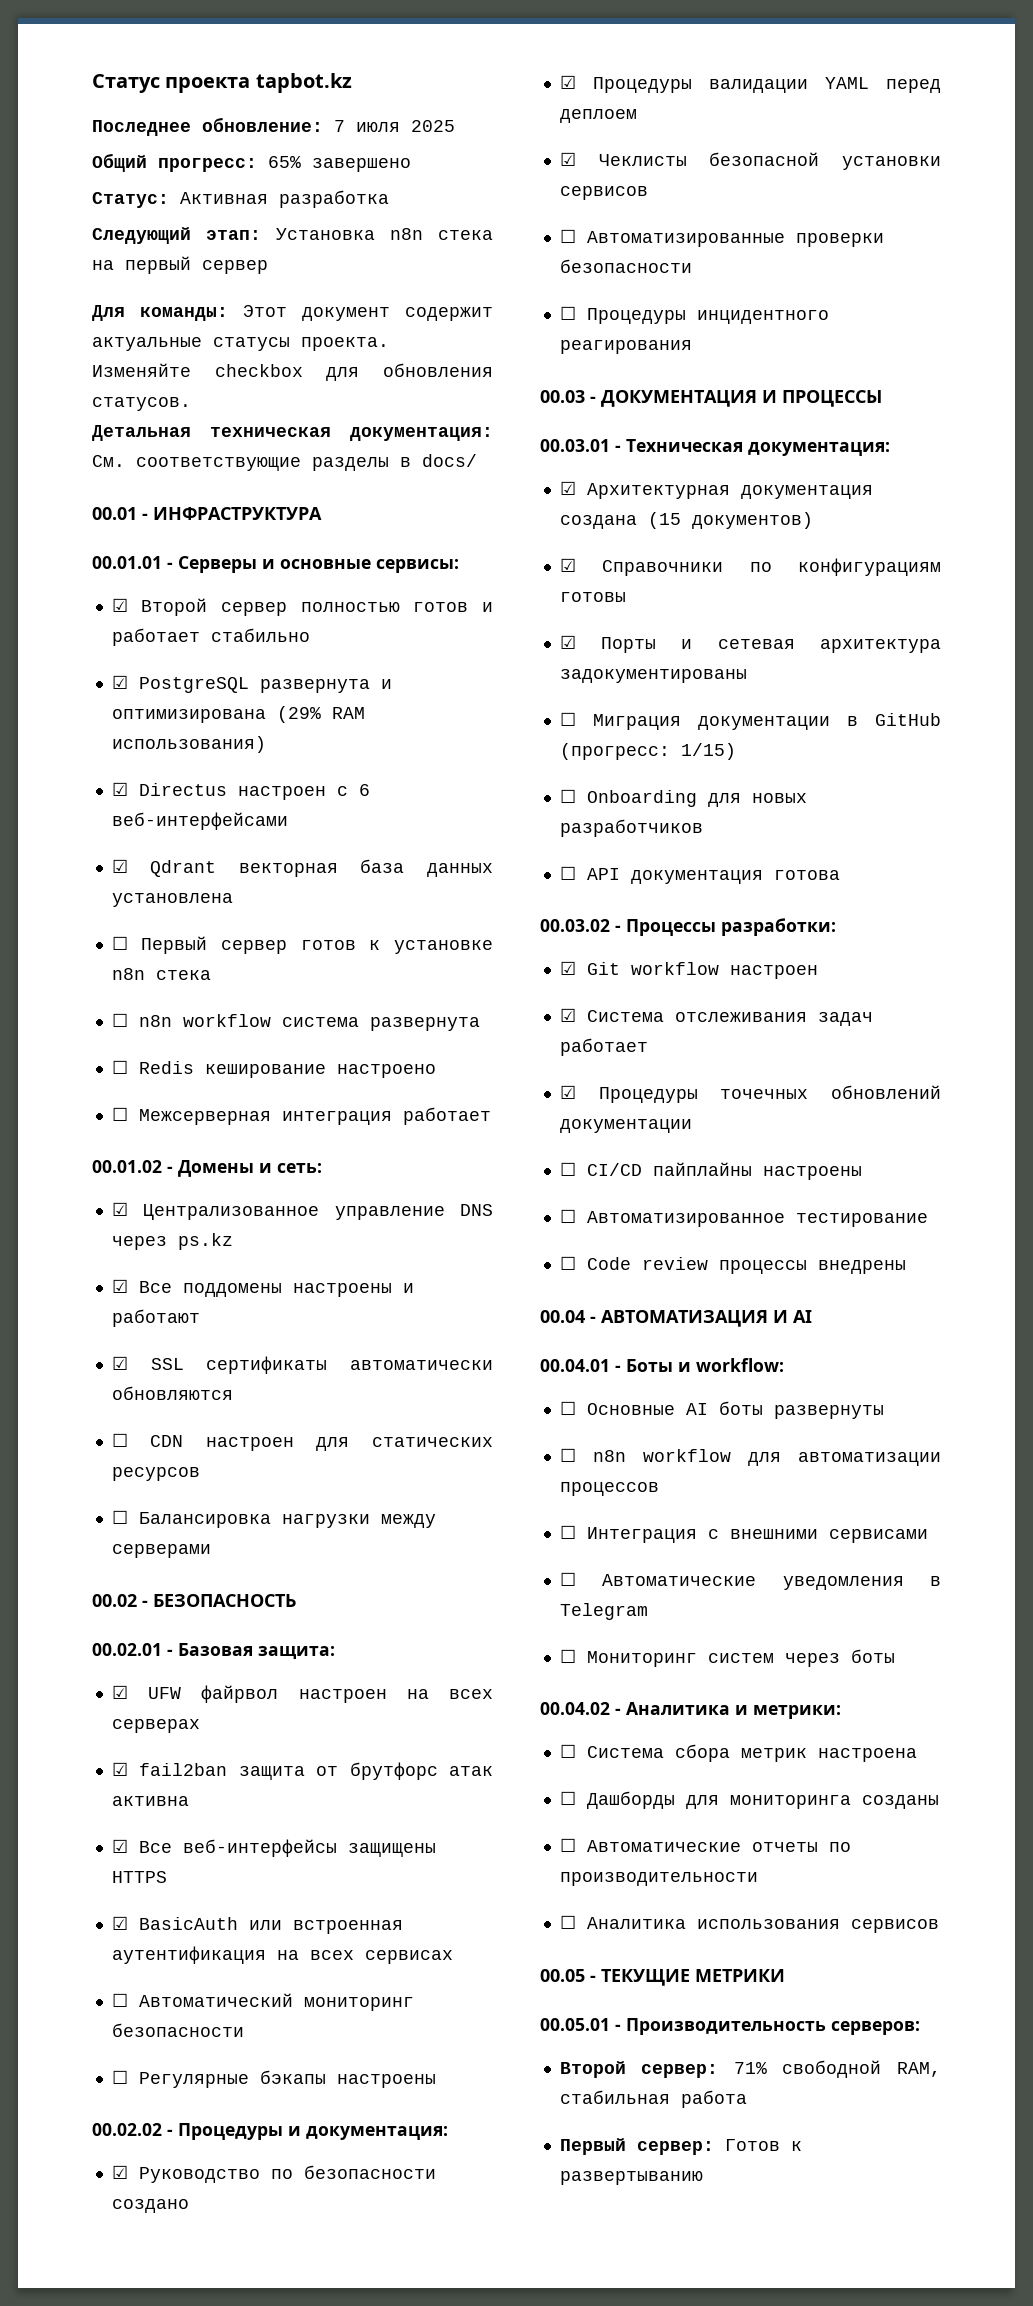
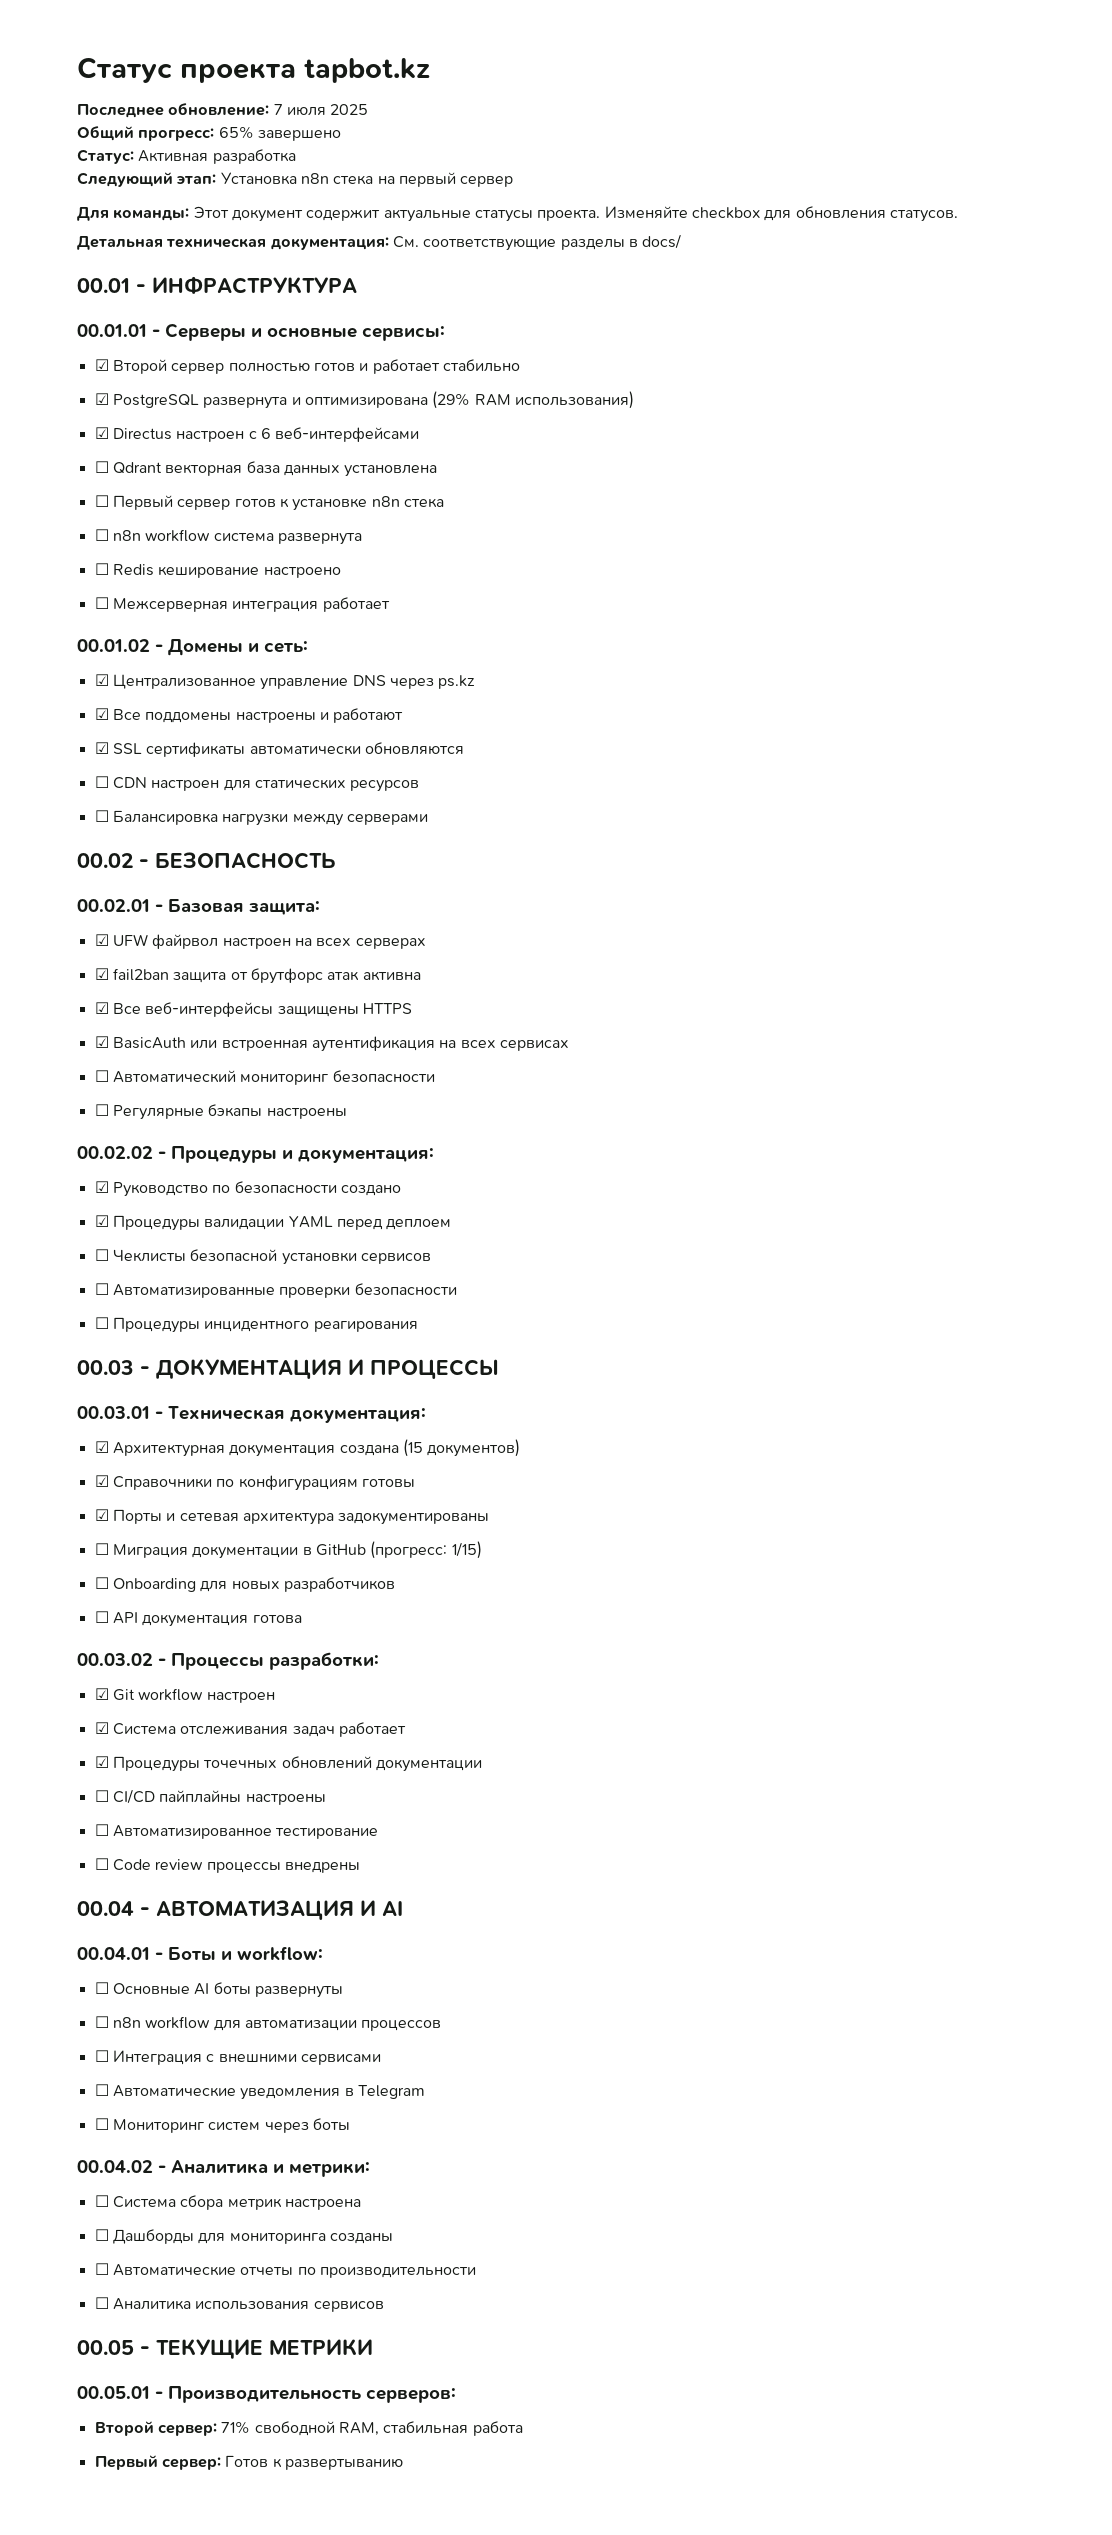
- ☑ Qdrant векторная база данных установлена
+ ☐ Qdrant векторная база данных установлена
- ☑ Чеклисты безопасной установки сервисов
+ ☐ Чеклисты безопасной установки сервисов

